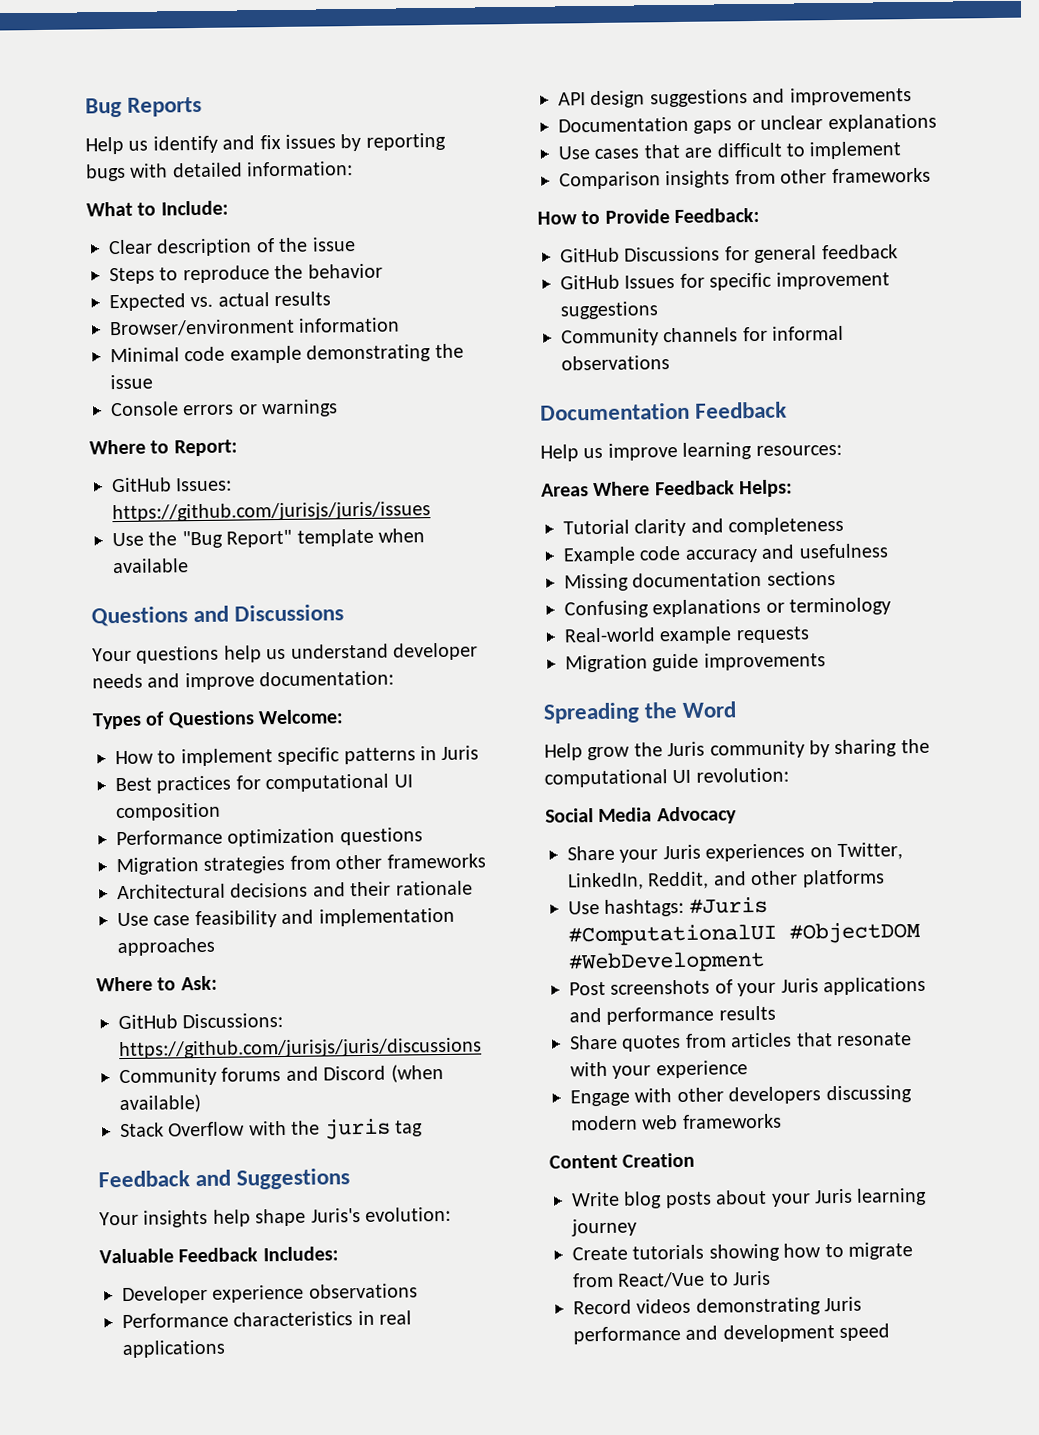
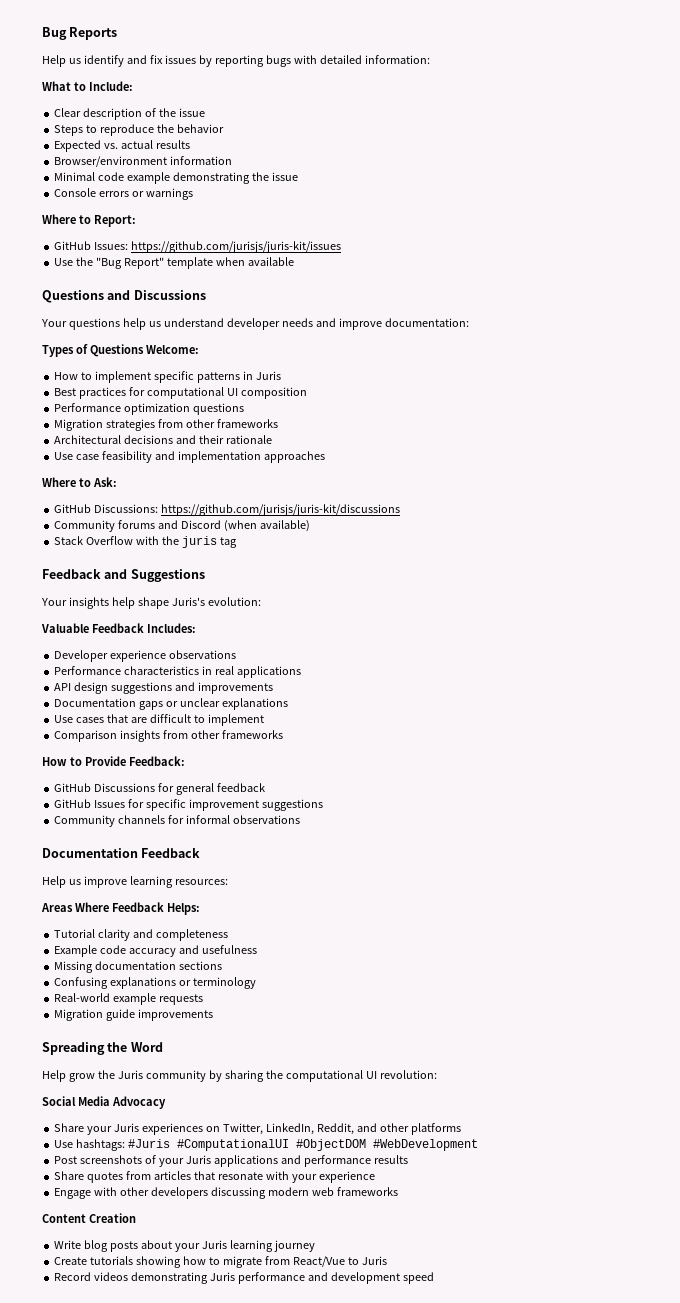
- GitHub Issues: https://github.com/jurisjs/juris/issues
+ GitHub Issues: https://github.com/jurisjs/juris-kit/issues
- GitHub Discussions: https://github.com/jurisjs/juris/discussions
+ GitHub Discussions: https://github.com/jurisjs/juris-kit/discussions

